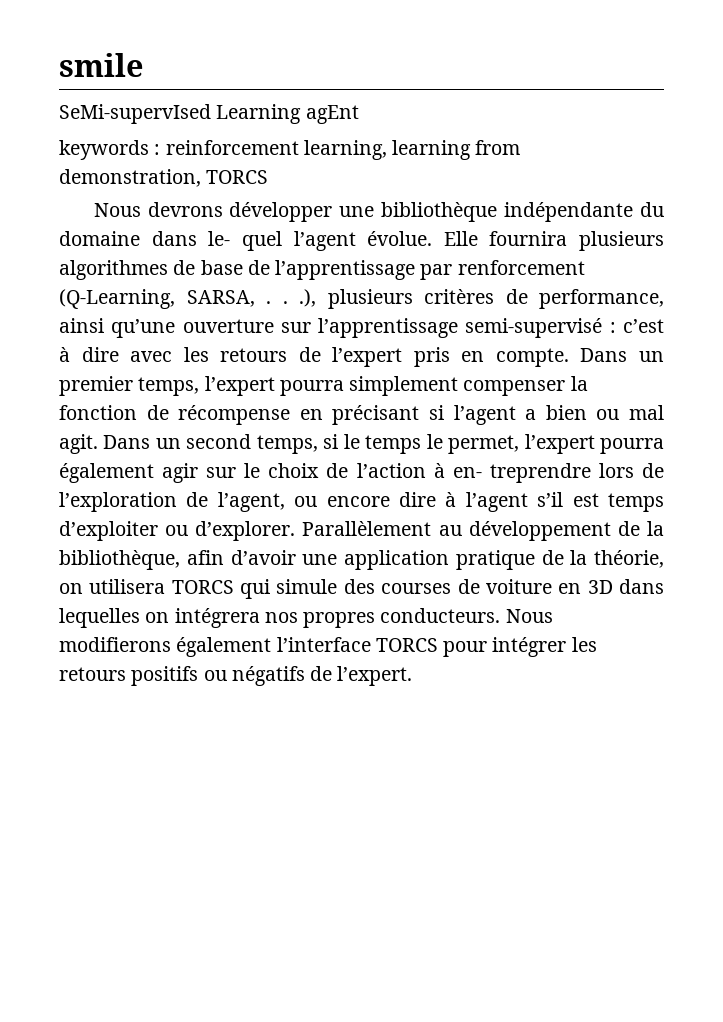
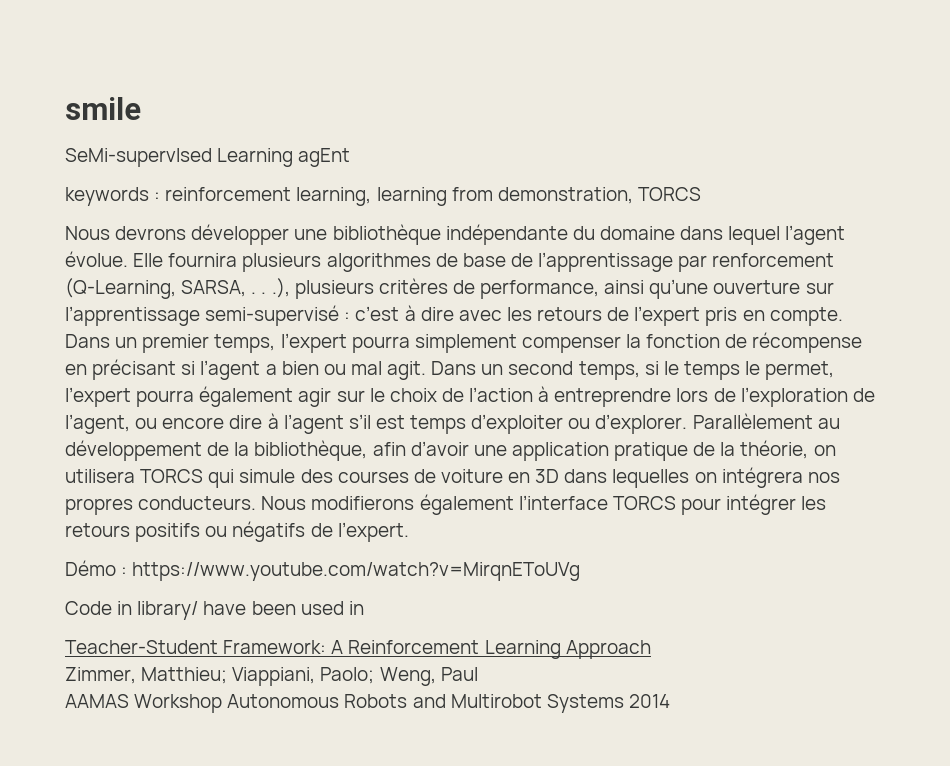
- Nous devrons développer une bibliothèque indépendante du domaine dans le- quel l’agent évolue.
+ Nous devrons développer une bibliothèque indépendante du domaine dans lequel l’agent évolue.
- Dans un second temps, si le temps le permet, l’expert pourra également agir sur le choix de l’action à en- treprendre lors de l’exploration de l’agent, ou encore dire à l’agent s’il est temps d’exploiter ou d’explorer.
+ Dans un second temps, si le temps le permet, l’expert pourra également agir sur le choix de l’action à entreprendre lors de l’exploration de l’agent, ou encore dire à l’agent s’il est temps d’exploiter ou d’explorer.
+ Démo : https://www.youtube.com/watch?v=MirqnEToUVg
+ Code in library/ have been used in
+ Teacher-Student Framework: A Reinforcement Learning Approach
+ Zimmer, Matthieu; Viappiani, Paolo; Weng, Paul
+ AAMAS Workshop Autonomous Robots and Multirobot Systems 2014

